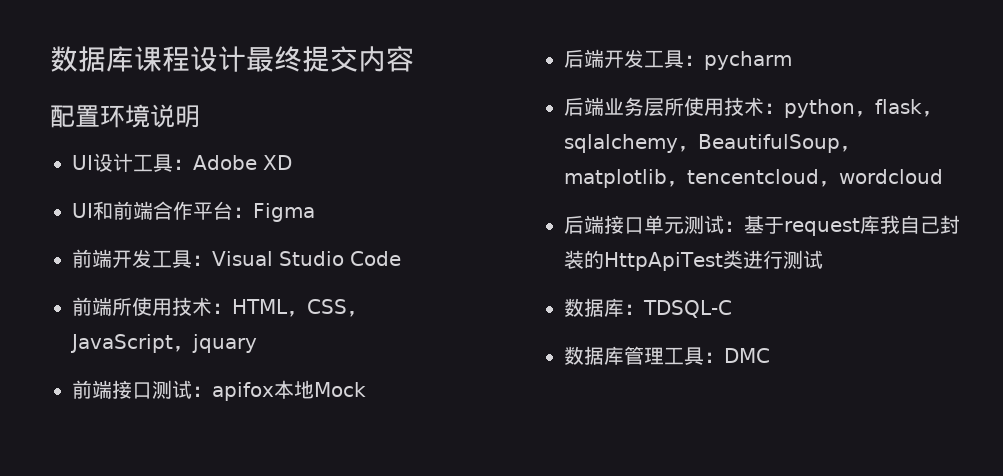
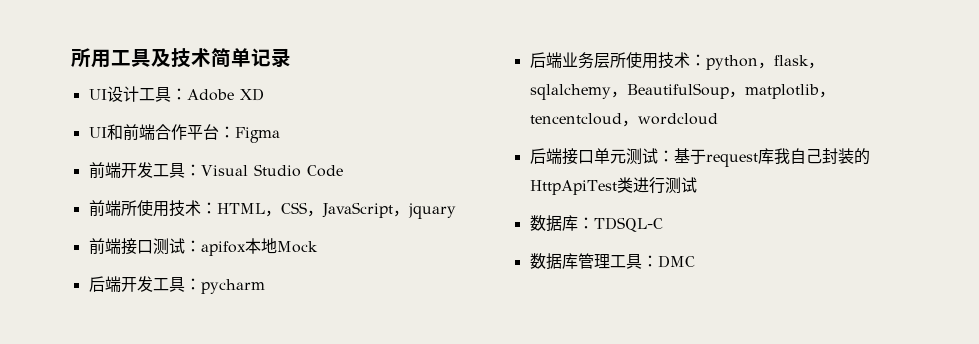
- 数据库课程设计最终提交内容
- 配置环境说明
+ 所用工具及技术简单记录

